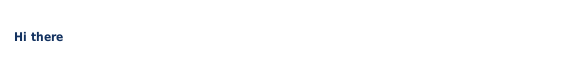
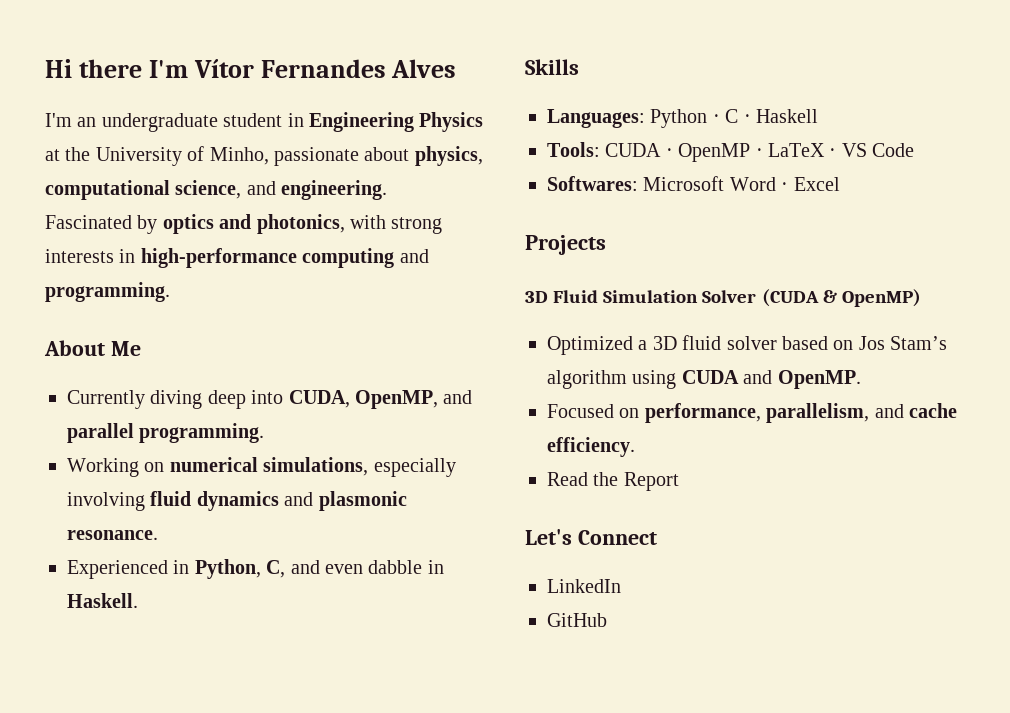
- Hi there
+ Hi there I'm Vítor Fernandes Alves
+ I'm an undergraduate student in Engineering Physics at the University of Minho, passionate about physics, computational science, and engineering.
+ Fascinated by optics and photonics, with strong interests in high-performance computing and programming.
+ About Me
+ Currently diving deep into CUDA, OpenMP, and parallel programming.
+ Working on numerical simulations, especially involving fluid dynamics and plasmonic resonance.
+ Experienced in Python, C, and even dabble in Haskell.
+ Skills
+ Languages: Python · C · Haskell
+ Tools: CUDA · OpenMP · LaTeX · VS Code
+ Softwares: Microsoft Word · Excel
+ Projects
+ 3D Fluid Simulation Solver (CUDA & OpenMP)
+ Optimized a 3D fluid solver based on Jos Stam’s algorithm using CUDA and OpenMP.
+ Focused on performance, parallelism, and cache efficiency.
+ Read the Report
+ Let's Connect
+ LinkedIn
+ GitHub

